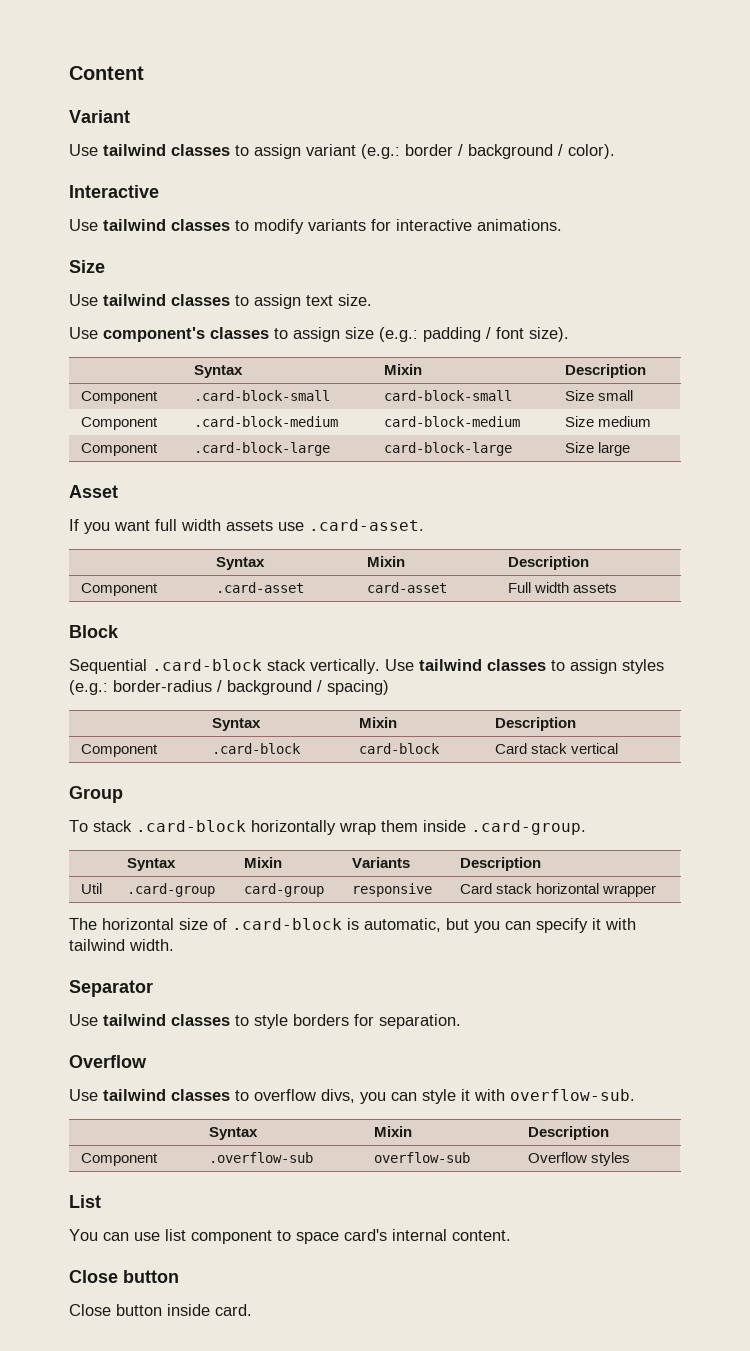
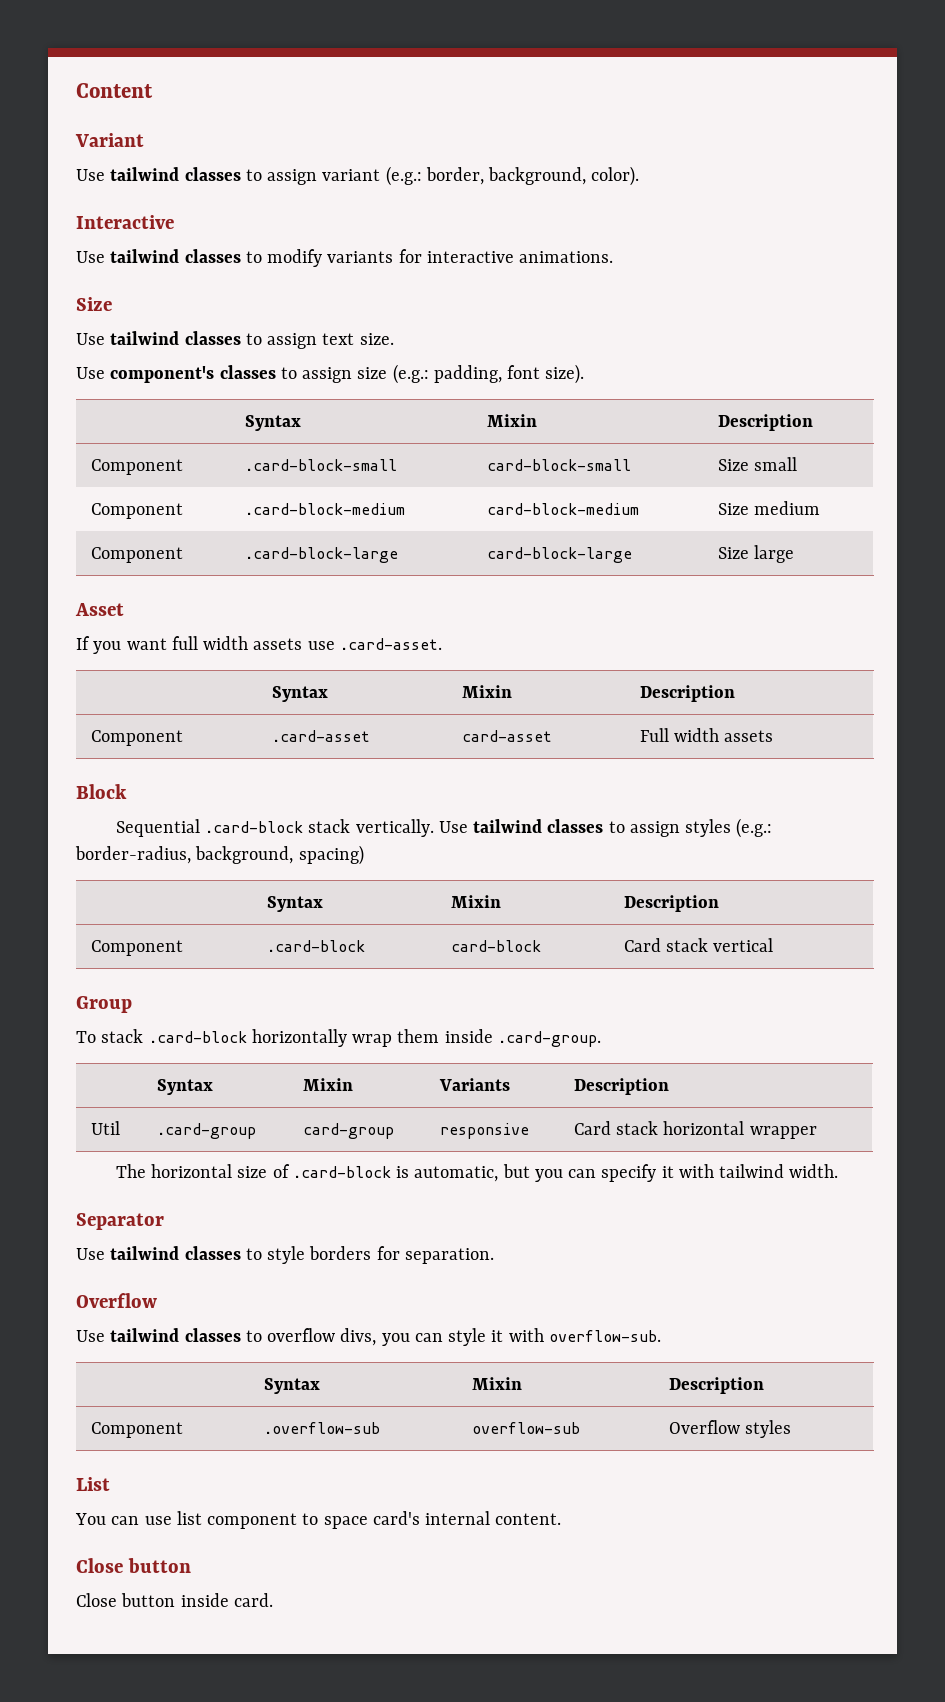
- Use tailwind classes to assign variant (e.g.: border / background / color).
+ Use tailwind classes to assign variant (e.g.: border, background, color).
- Use component's classes to assign size (e.g.: padding / font size).
+ Use component's classes to assign size (e.g.: padding, font size).
- Use tailwind classes to assign styles (e.g.: border-radius / background / spacing)
+ Use tailwind classes to assign styles (e.g.: border-radius, background, spacing)

